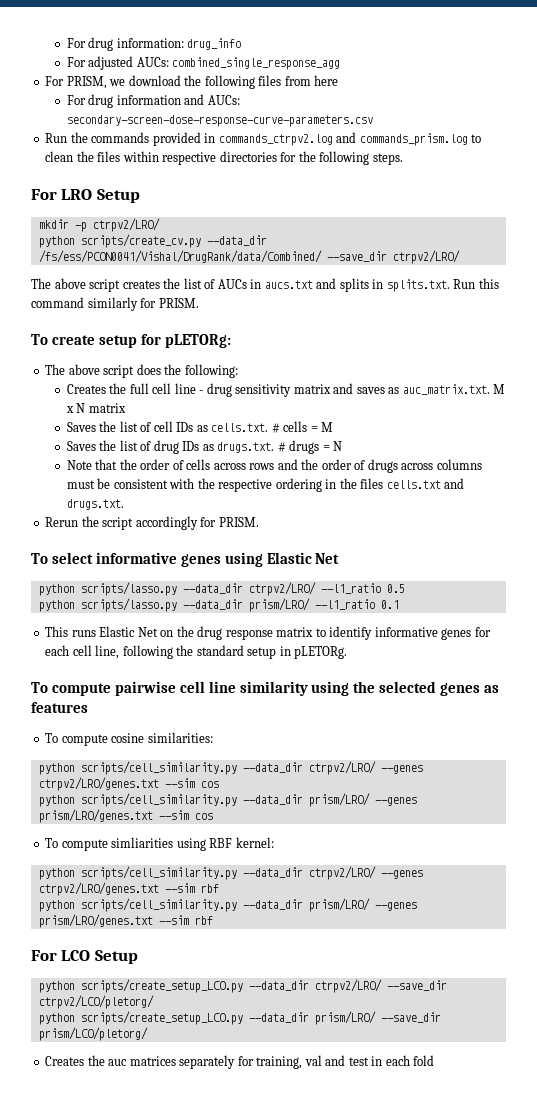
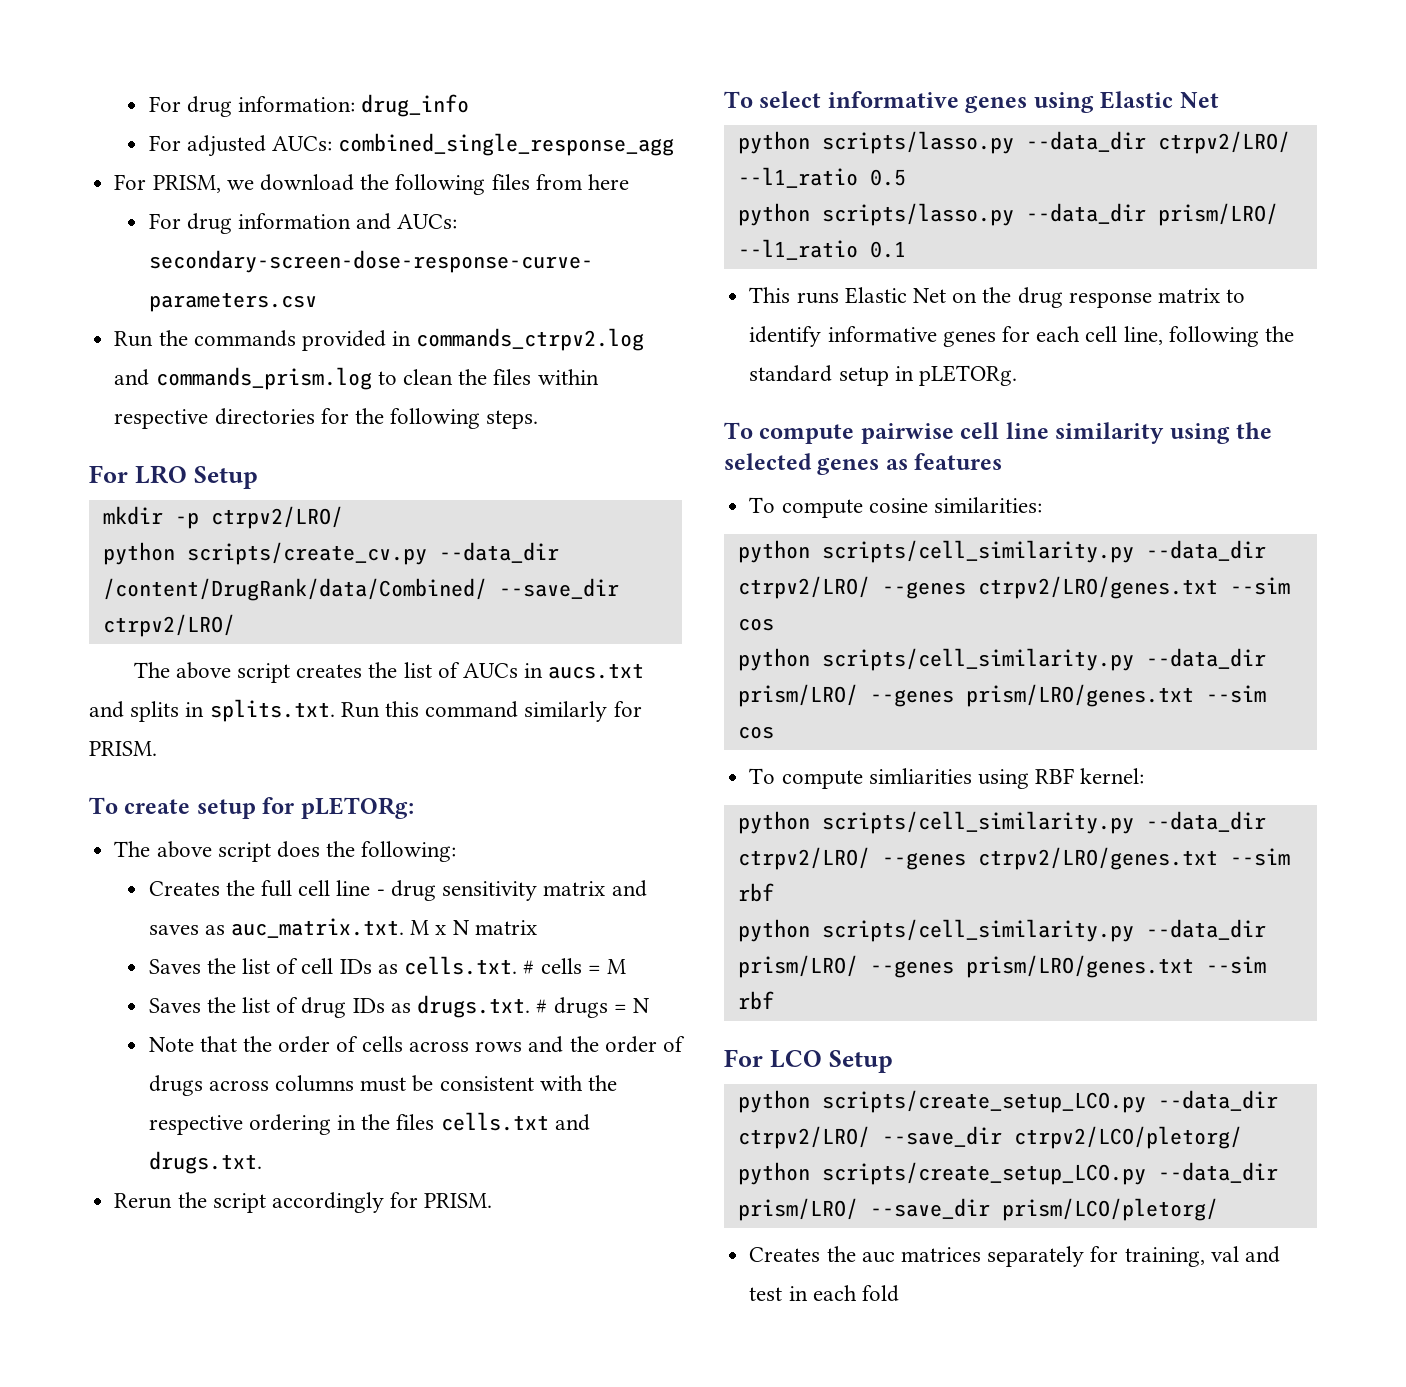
- python scripts/create_cv.py --data_dir /fs/ess/PCON0041/Vishal/DrugRank/data/Combined/ --save_dir ctrpv2/LRO/
+ python scripts/create_cv.py --data_dir /content/DrugRank/data/Combined/ --save_dir ctrpv2/LRO/

